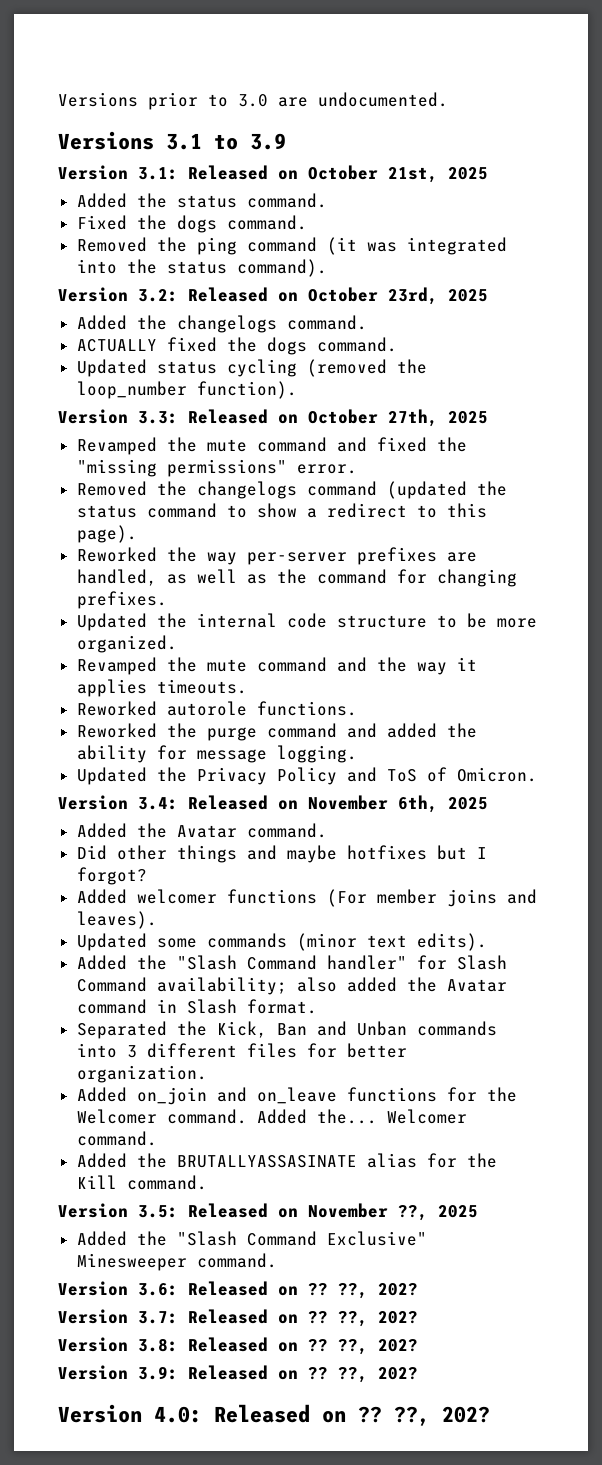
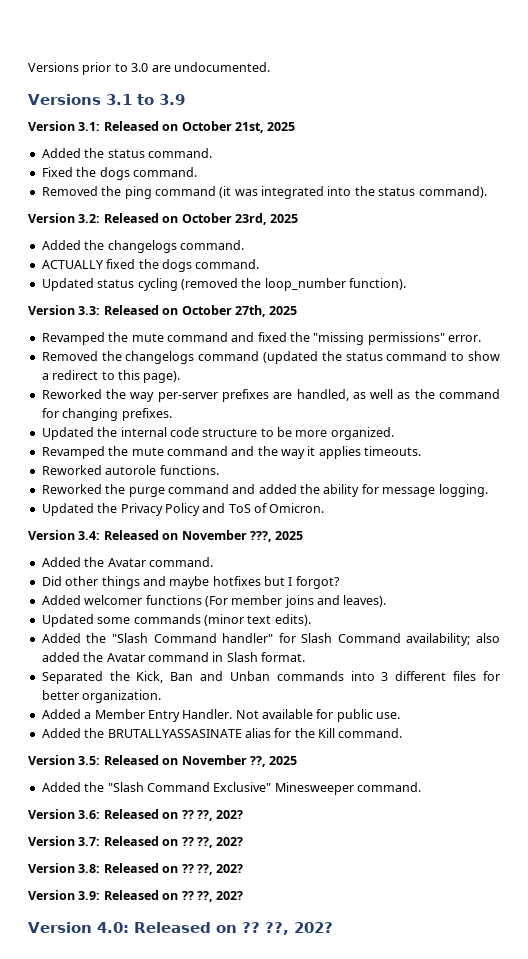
- Version 3.4: Released on November 6th, 2025
+ Version 3.4: Released on November ???, 2025
- Added on_join and on_leave functions for the Welcomer command. Added the... Welcomer command.
+ Added a Member Entry Handler. Not available for public use.

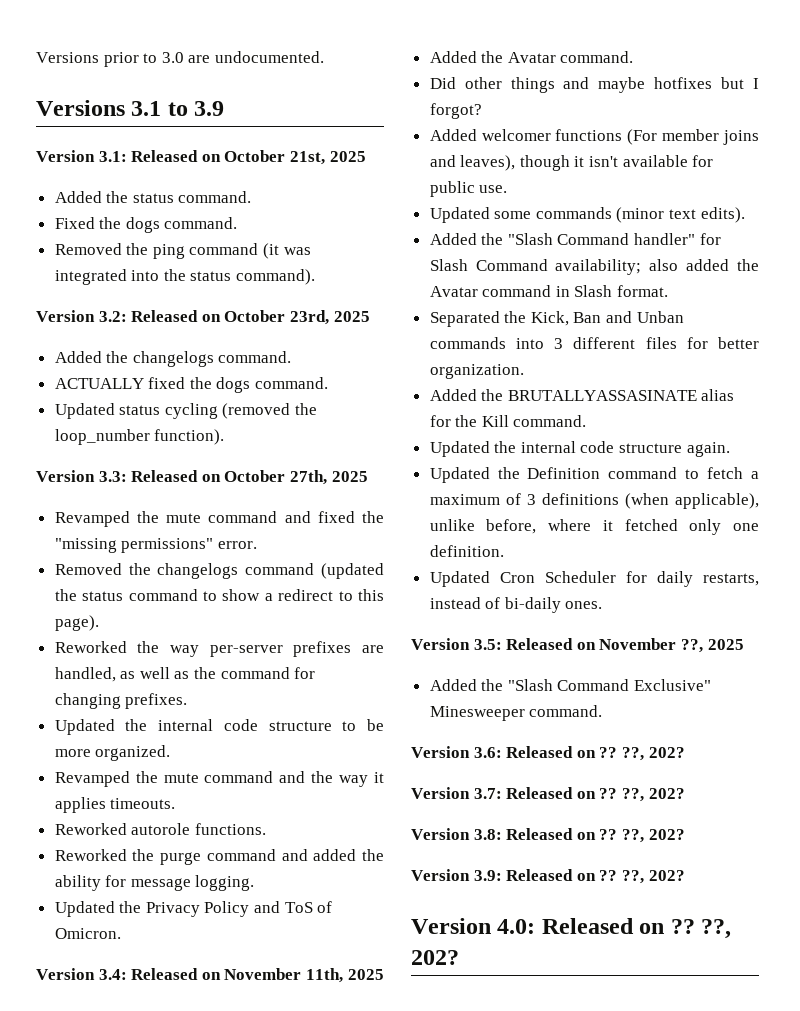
- Version 3.4: Released on November ???, 2025
+ Version 3.4: Released on November 11th, 2025
- Added welcomer functions (For member joins and leaves).
+ Added welcomer functions (For member joins and leaves), though it isn't available for public use.
- Added a Member Entry Handler. Not available for public use.
+ Updated the internal code structure again.
+ Updated the Definition command to fetch a maximum of 3 definitions (when applicable), unlike before, where it fetched only one definition.
+ Updated Cron Scheduler for daily restarts, instead of bi-daily ones.

